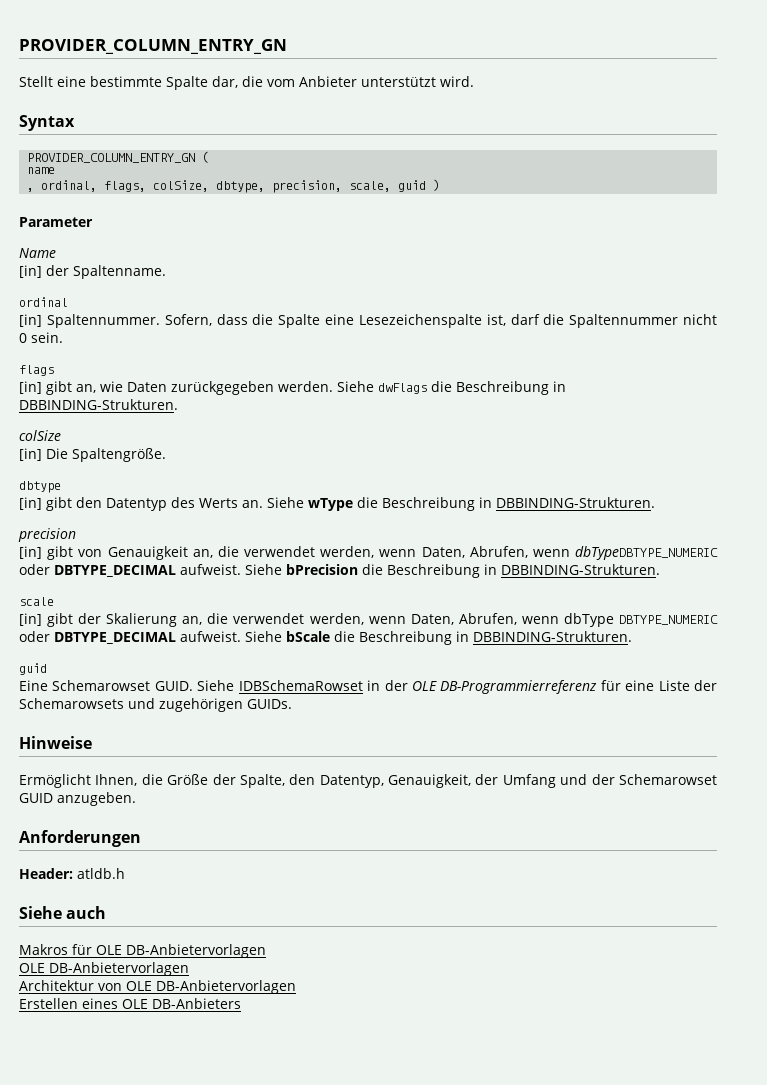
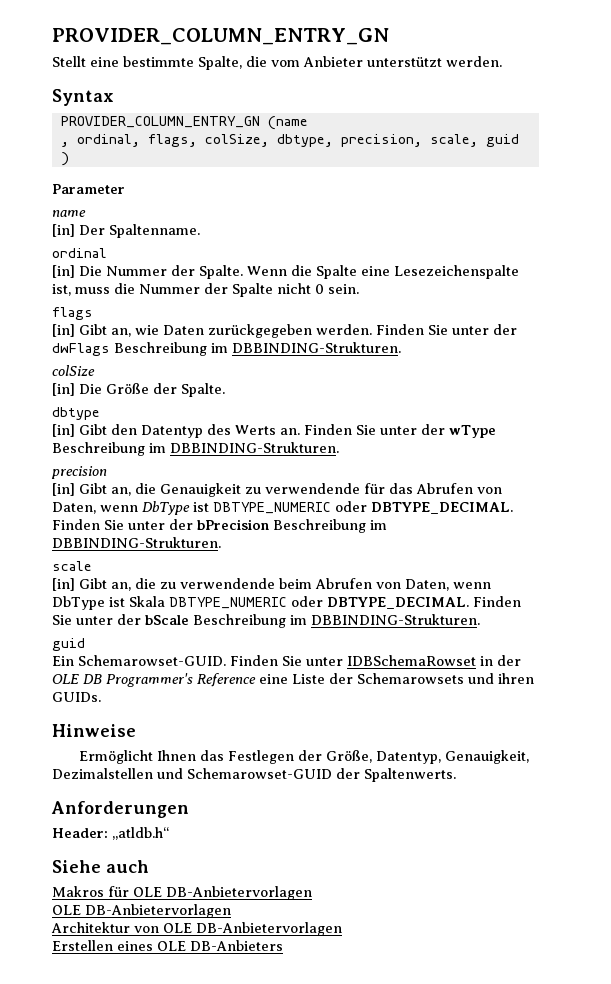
- Stellt eine bestimmte Spalte dar, die vom Anbieter unterstützt wird.
+ Stellt eine bestimmte Spalte, die vom Anbieter unterstützt werden.
- PROVIDER_COLUMN_ENTRY_GN (
- name
+ PROVIDER_COLUMN_ENTRY_GN (name
- Name
- [in] der Spaltenname.
+ name
+ [in] Der Spaltenname.
- [in] Spaltennummer. Sofern, dass die Spalte eine Lesezeichenspalte ist, darf die Spaltennummer nicht 0 sein.
+ [in] Die Nummer der Spalte. Wenn die Spalte eine Lesezeichenspalte ist, muss die Nummer der Spalte nicht 0 sein.
- [in] gibt an, wie Daten zurückgegeben werden.
+ [in] Gibt an, wie Daten zurückgegeben werden.
- Siehe dwFlags die Beschreibung in DBBINDING-Strukturen.
+ Finden Sie unter der dwFlags Beschreibung im DBBINDING-Strukturen.
- [in] Die Spaltengröße.
+ [in] Die Größe der Spalte.
- [in] gibt den Datentyp des Werts an.
+ [in] Gibt den Datentyp des Werts an.
- Siehe wType die Beschreibung in DBBINDING-Strukturen.
+ Finden Sie unter der wType Beschreibung im DBBINDING-Strukturen.
  precision
- [in] gibt von Genauigkeit an, die verwendet werden, wenn Daten, Abrufen, wenn dbTypeDBTYPE_NUMERIC oder DBTYPE_DECIMAL aufweist. Siehe bPrecision die Beschreibung in DBBINDING-Strukturen.
+ [in] Gibt an, die Genauigkeit zu verwendende für das Abrufen von Daten, wenn DbType ist DBTYPE_NUMERIC oder DBTYPE_DECIMAL. Finden Sie unter der bPrecision Beschreibung im DBBINDING-Strukturen.
  scale
- [in] gibt der Skalierung an, die verwendet werden, wenn Daten, Abrufen, wenn dbType DBTYPE_NUMERIC oder DBTYPE_DECIMAL aufweist. Siehe bScale die Beschreibung in DBBINDING-Strukturen.
+ [in] Gibt an, die zu verwendende beim Abrufen von Daten, wenn DbType ist Skala DBTYPE_NUMERIC oder DBTYPE_DECIMAL. Finden Sie unter der bScale Beschreibung im DBBINDING-Strukturen.
  guid
- Eine Schemarowset GUID. Siehe IDBSchemaRowset in der OLE DB-Programmierreferenz für eine Liste der Schemarowsets und zugehörigen GUIDs.
+ Ein Schemarowset-GUID. Finden Sie unter IDBSchemaRowset in der OLE DB Programmer's Reference eine Liste der Schemarowsets und ihren GUIDs.
- Ermöglicht Ihnen, die Größe der Spalte, den Datentyp, Genauigkeit, der Umfang und der Schemarowset GUID anzugeben.
+ Ermöglicht Ihnen das Festlegen der Größe, Datentyp, Genauigkeit, Dezimalstellen und Schemarowset-GUID der Spaltenwerts.
- Header: atldb.h
+ Header: „atldb.h“

